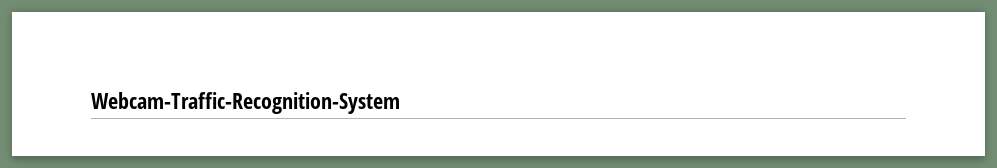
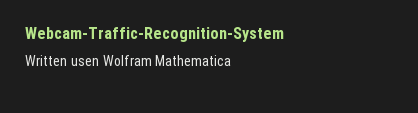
+ Written usen Wolfram Mathematica

